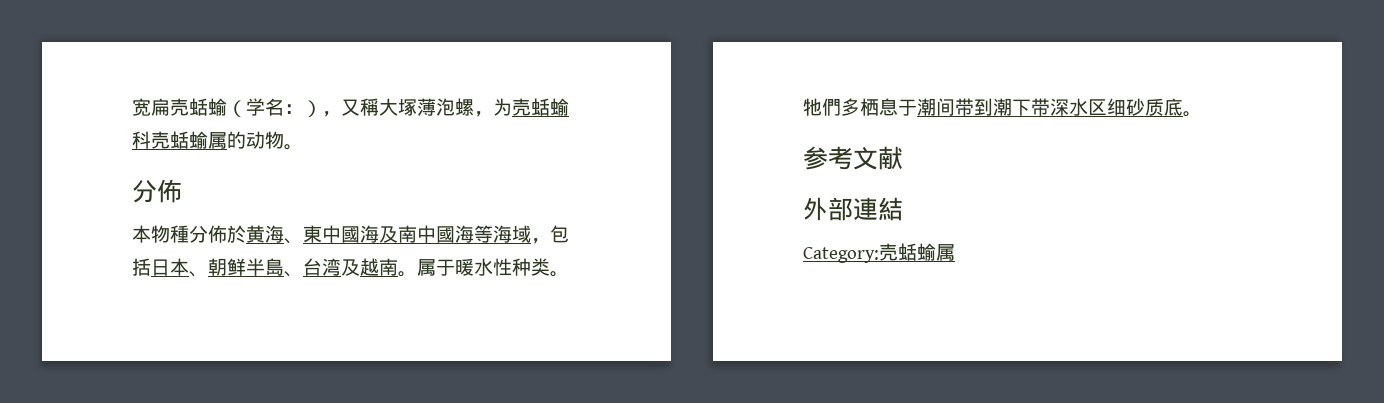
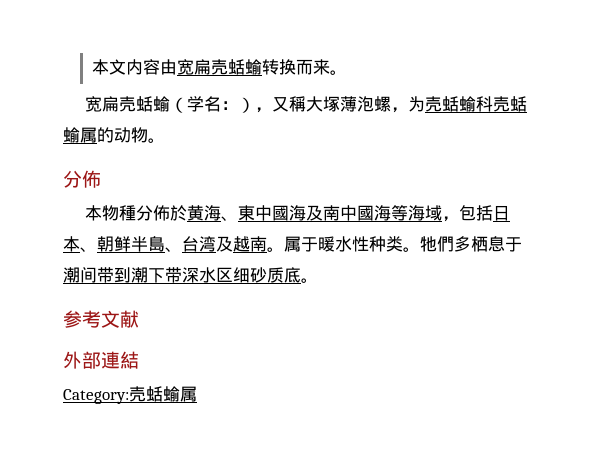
+ 本文内容由宽扁壳蛞蝓转换而来。

